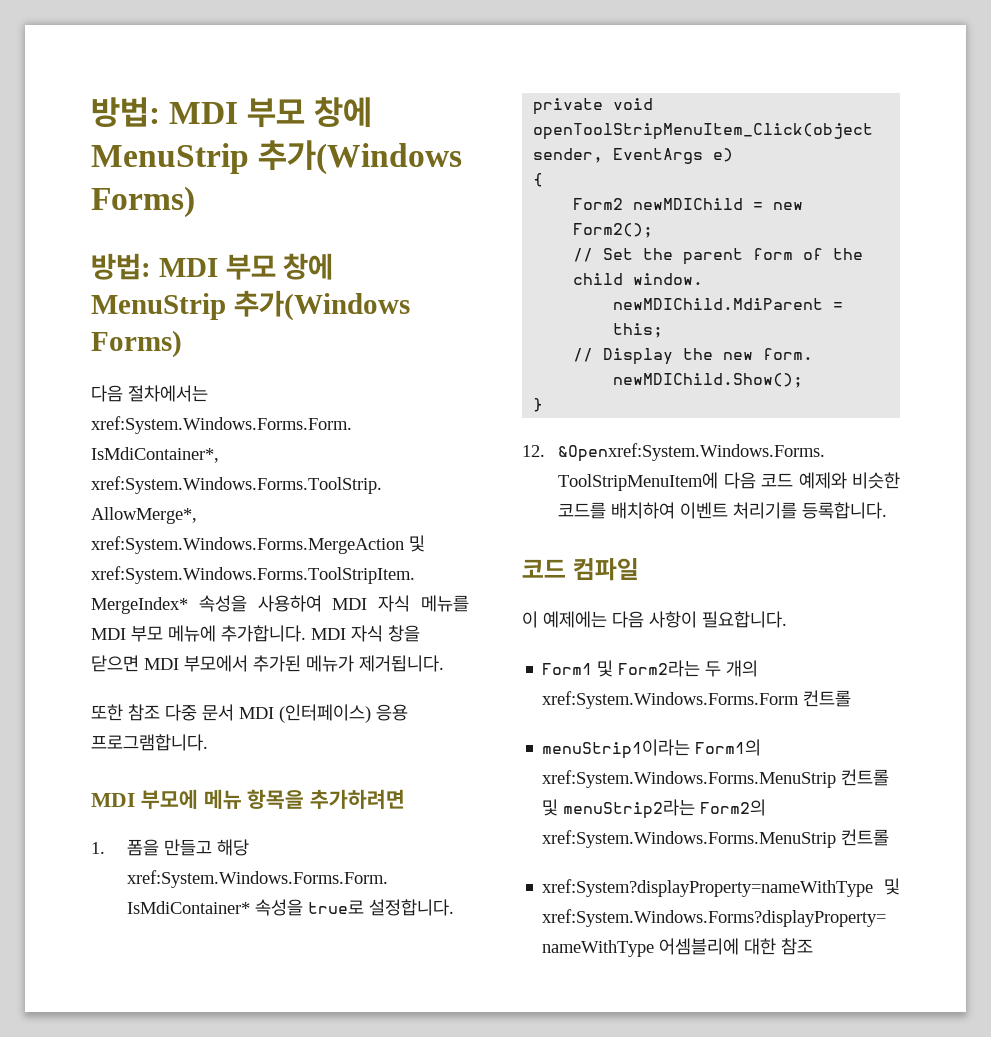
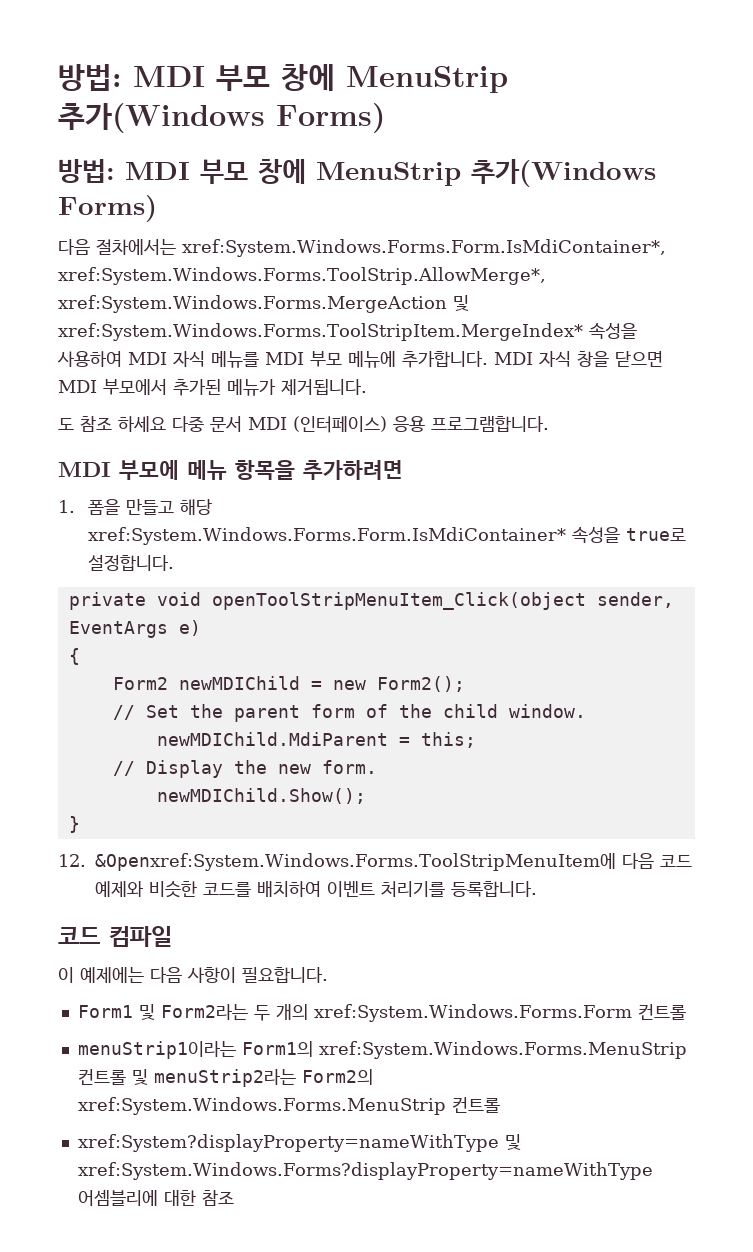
- 또한 참조 다중 문서 MDI (인터페이스) 응용 프로그램합니다.
+ 도 참조 하세요 다중 문서 MDI (인터페이스) 응용 프로그램합니다.

